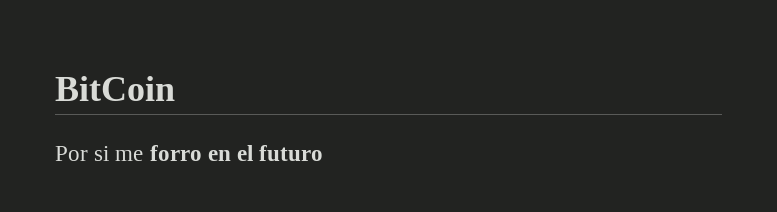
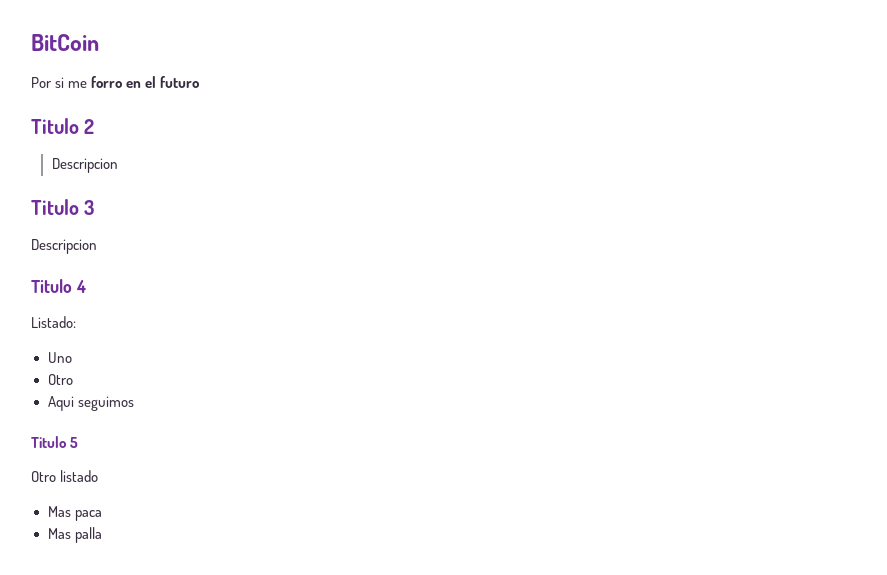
+ Titulo 2
+ Descripcion
+ Titulo 3
+ Descripcion
+ Titulo 4
+ Listado:
+ Uno
+ Otro
+ Aqui seguimos
+ Titulo 5
+ Otro listado
+ Mas paca
+ Mas palla

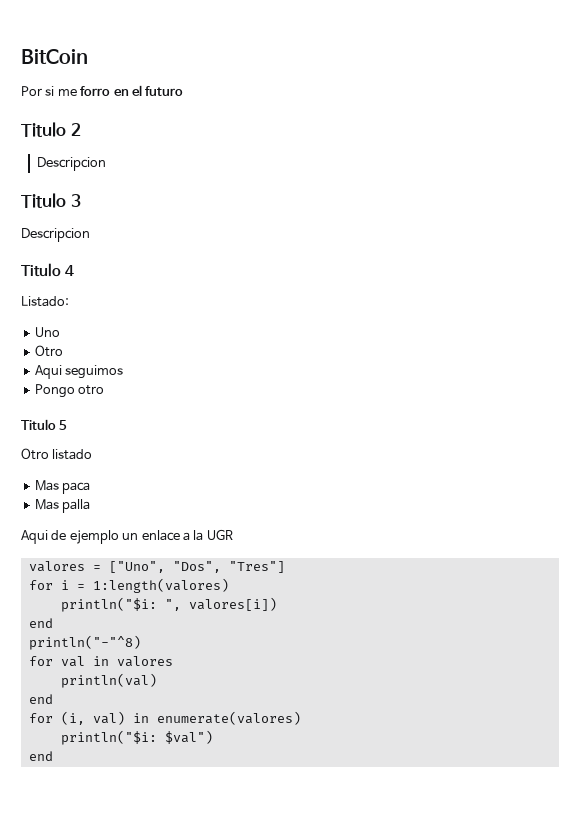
+ Pongo otro
+ Aqui de ejemplo un enlace a la UGR
+ valores = ["Uno", "Dos", "Tres"]
+ for i = 1:length(valores)
+ println("$i: ", valores[i])
+ end
+ println("-"^8)
+ for val in valores
+ println(val)
+ end
+ for (i, val) in enumerate(valores)
+ println("$i: $val")
+ end

